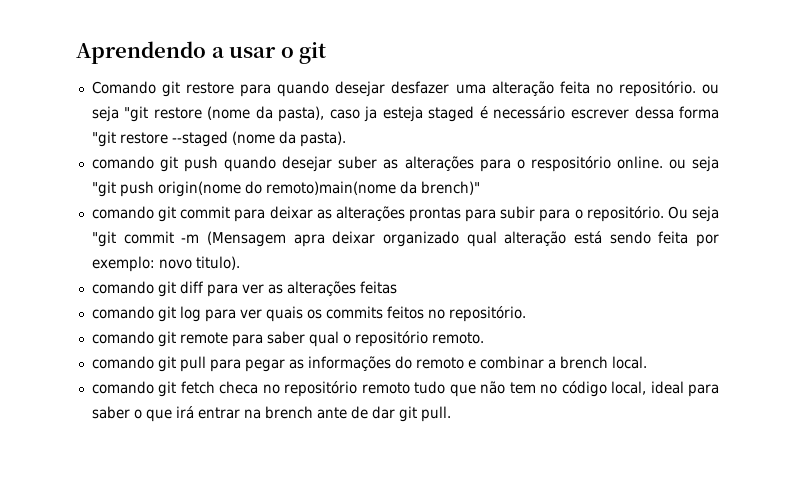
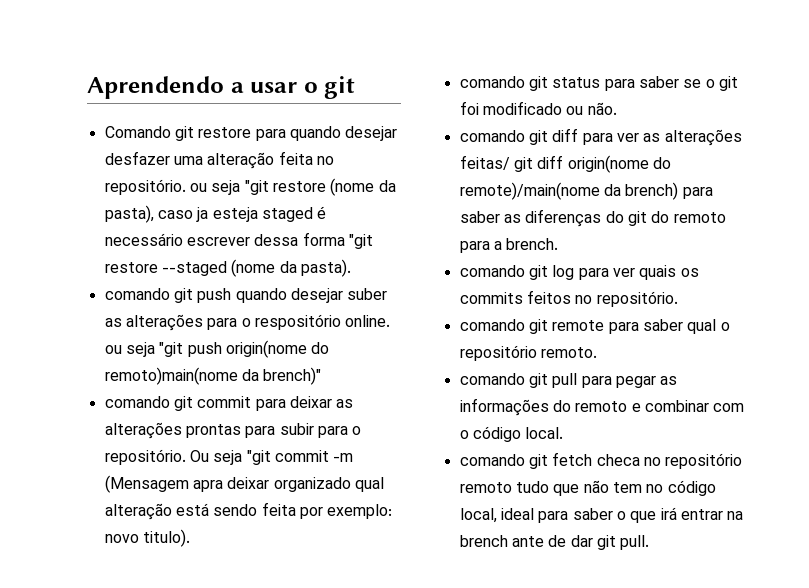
+ comando git status para saber se o git foi modificado ou não.
- comando git diff para ver as alterações feitas
+ comando git diff para ver as alterações feitas/ git diff origin(nome do remote)/main(nome da brench) para saber as diferenças do git do remoto para a brench.
- comando git pull para pegar as informações do remoto e combinar a brench local.
+ comando git pull para pegar as informações do remoto e combinar com o código local.

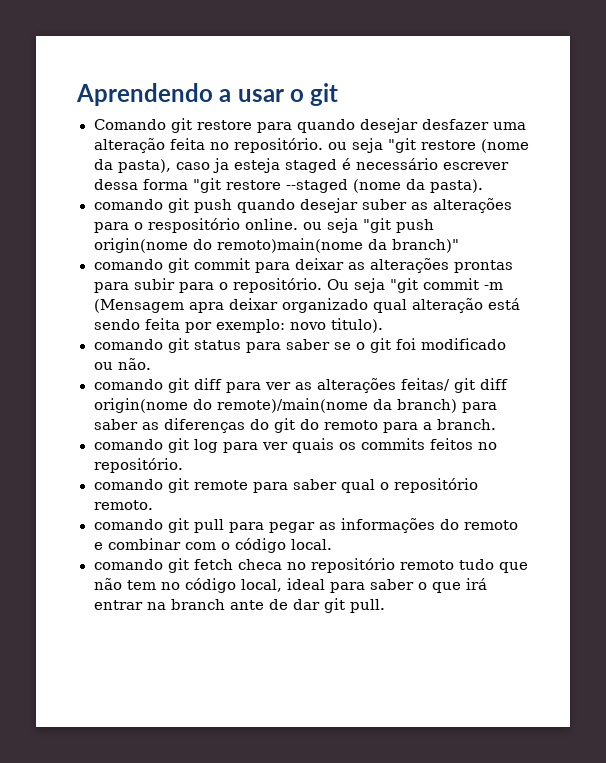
- comando git push quando desejar suber as alterações para o respositório online. ou seja "git push origin(nome do remoto)main(nome da brench)"
+ comando git push quando desejar suber as alterações para o respositório online. ou seja "git push origin(nome do remoto)main(nome da branch)"
- comando git diff para ver as alterações feitas/ git diff origin(nome do remote)/main(nome da brench) para saber as diferenças do git do remoto para a brench.
+ comando git diff para ver as alterações feitas/ git diff origin(nome do remote)/main(nome da branch) para saber as diferenças do git do remoto para a branch.
- comando git fetch checa no repositório remoto tudo que não tem no código local, ideal para saber o que irá entrar na brench ante de dar git pull.
+ comando git fetch checa no repositório remoto tudo que não tem no código local, ideal para saber o que irá entrar na branch ante de dar git pull.

